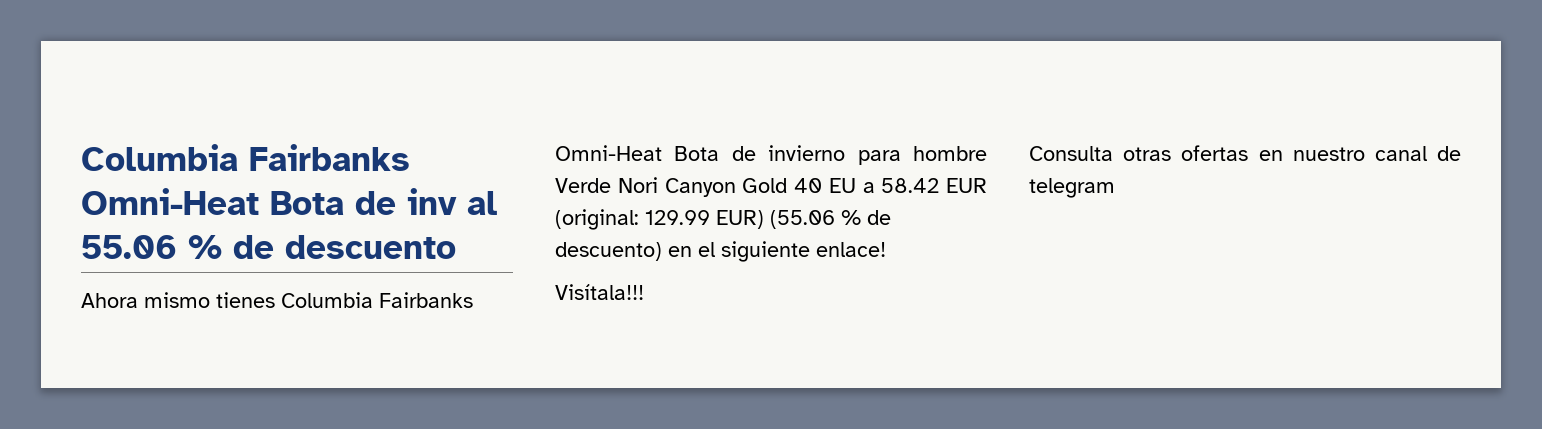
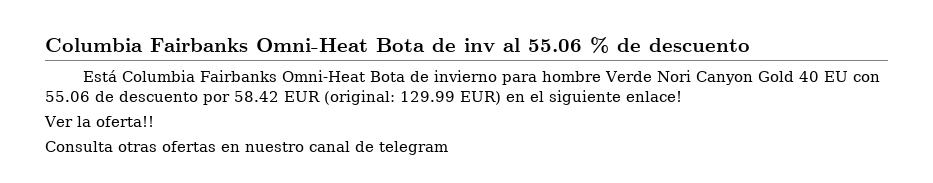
- Ahora mismo tienes Columbia Fairbanks Omni-Heat Bota de invierno para hombre Verde Nori Canyon Gold 40 EU a 58.42 EUR (original: 129.99 EUR) (55.06 % de descuento) en el siguiente enlace!
+ Está Columbia Fairbanks Omni-Heat Bota de invierno para hombre Verde Nori Canyon Gold 40 EU con 55.06 de descuento por 58.42 EUR (original: 129.99 EUR) en el siguiente enlace!
- Visítala!!!
+ Ver la oferta!!

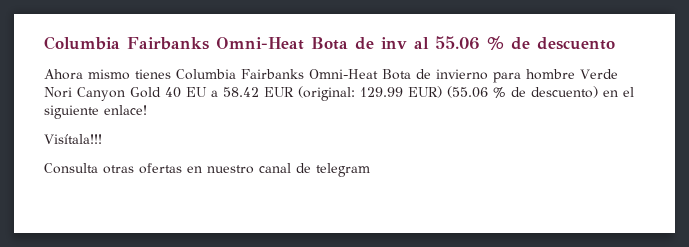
- Está Columbia Fairbanks Omni-Heat Bota de invierno para hombre Verde Nori Canyon Gold 40 EU con 55.06 de descuento por 58.42 EUR (original: 129.99 EUR) en el siguiente enlace!
+ Ahora mismo tienes Columbia Fairbanks Omni-Heat Bota de invierno para hombre Verde Nori Canyon Gold 40 EU a 58.42 EUR (original: 129.99 EUR) (55.06 % de descuento) en el siguiente enlace!
- Ver la oferta!!
+ Visítala!!!

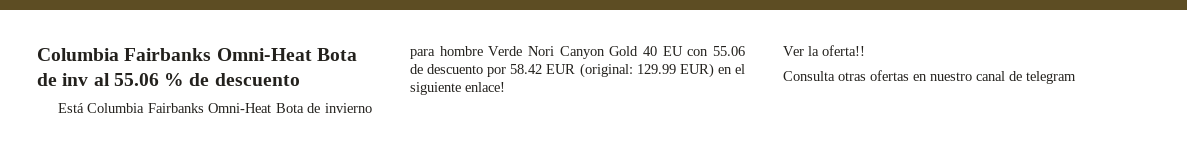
- Ahora mismo tienes Columbia Fairbanks Omni-Heat Bota de invierno para hombre Verde Nori Canyon Gold 40 EU a 58.42 EUR (original: 129.99 EUR) (55.06 % de descuento) en el siguiente enlace!
+ Está Columbia Fairbanks Omni-Heat Bota de invierno para hombre Verde Nori Canyon Gold 40 EU con 55.06 de descuento por 58.42 EUR (original: 129.99 EUR) en el siguiente enlace!
- Visítala!!!
+ Ver la oferta!!

